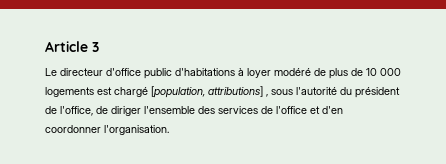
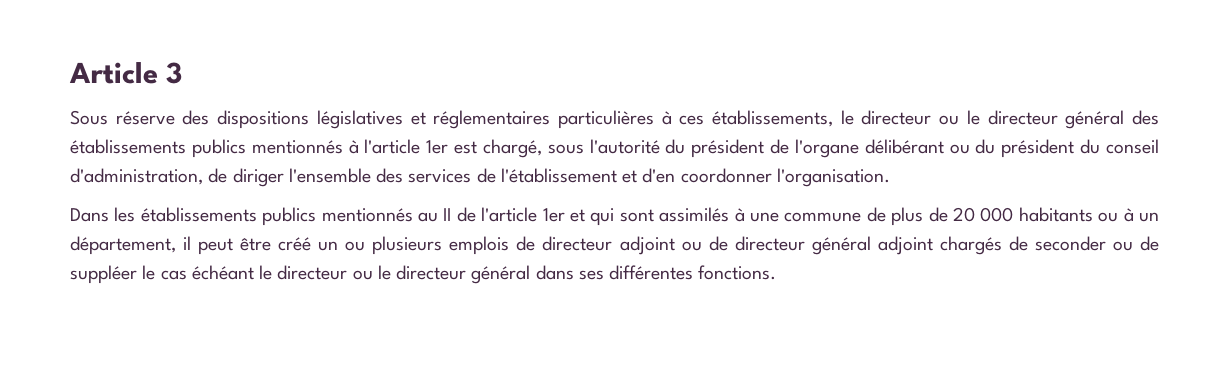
- Le directeur d'office public d'habitations à loyer modéré de plus de 10 000 logements est chargé [population, attributions] , sous l'autorité du président de l'office, de diriger l'ensemble des services de l'office et d'en coordonner l'organisation.
+ Sous réserve des dispositions législatives et réglementaires particulières à ces établissements, le directeur ou le directeur général des établissements publics mentionnés à l'article 1er est chargé, sous l'autorité du président de l'organe délibérant ou du président du conseil d'administration, de diriger l'ensemble des services de l'établissement et d'en coordonner l'organisation.
+ Dans les établissements publics mentionnés au II de l'article 1er et qui sont assimilés à une commune de plus de 20 000 habitants ou à un département, il peut être créé un ou plusieurs emplois de directeur adjoint ou de directeur général adjoint chargés de seconder ou de suppléer le cas échéant le directeur ou le directeur général dans ses différentes fonctions.

